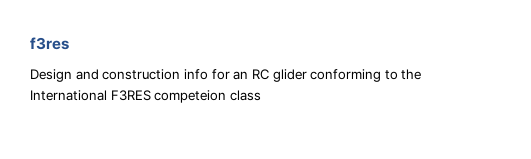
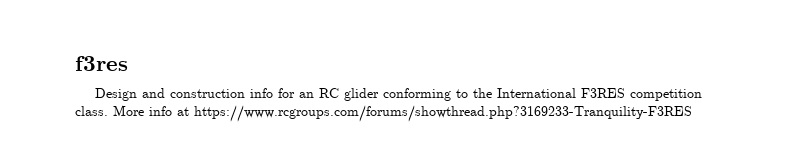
- Design and construction info for an RC glider conforming to the International F3RES competeion class
+ Design and construction info for an RC glider conforming to the International F3RES competition class. More info at https://www.rcgroups.com/forums/showthread.php?3169233-Tranquility-F3RES

